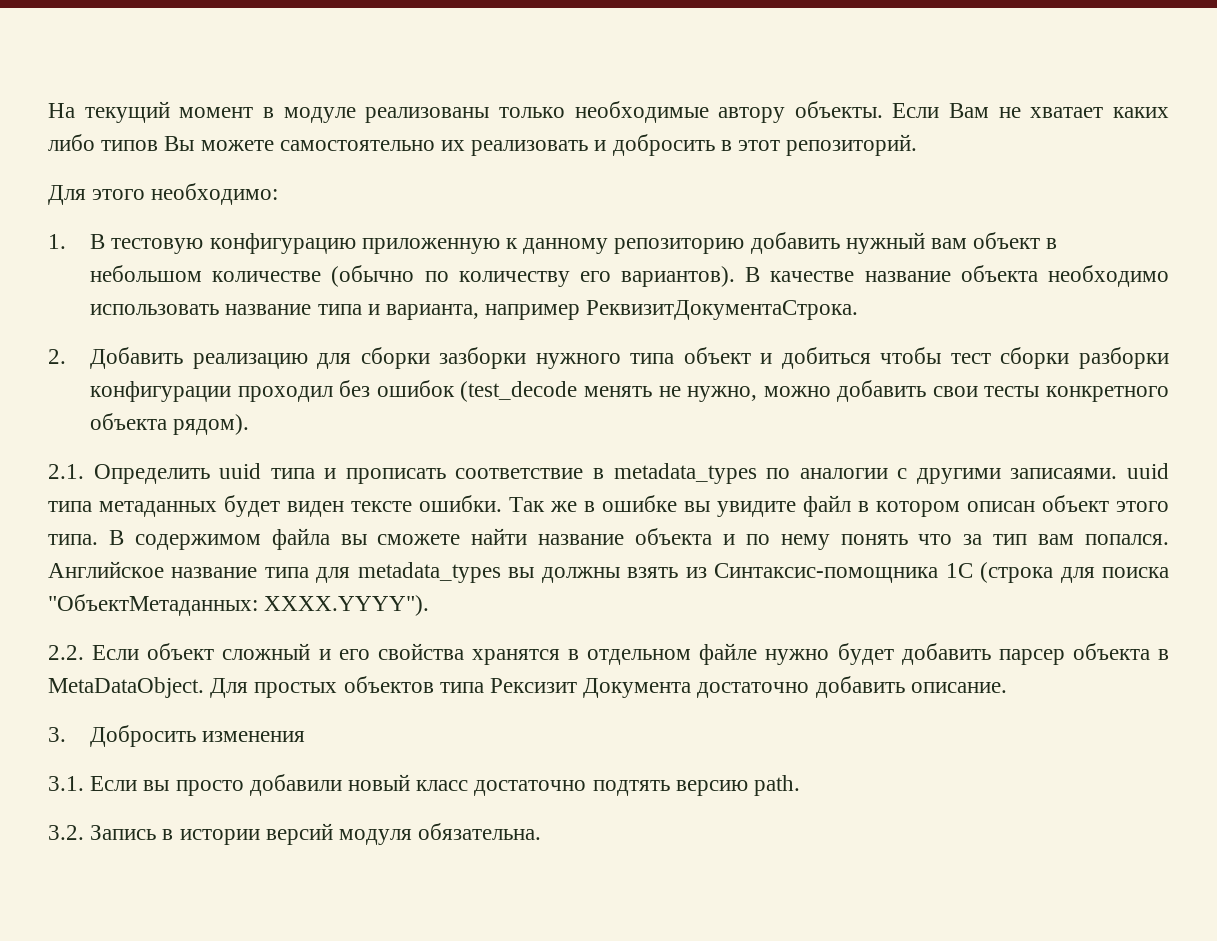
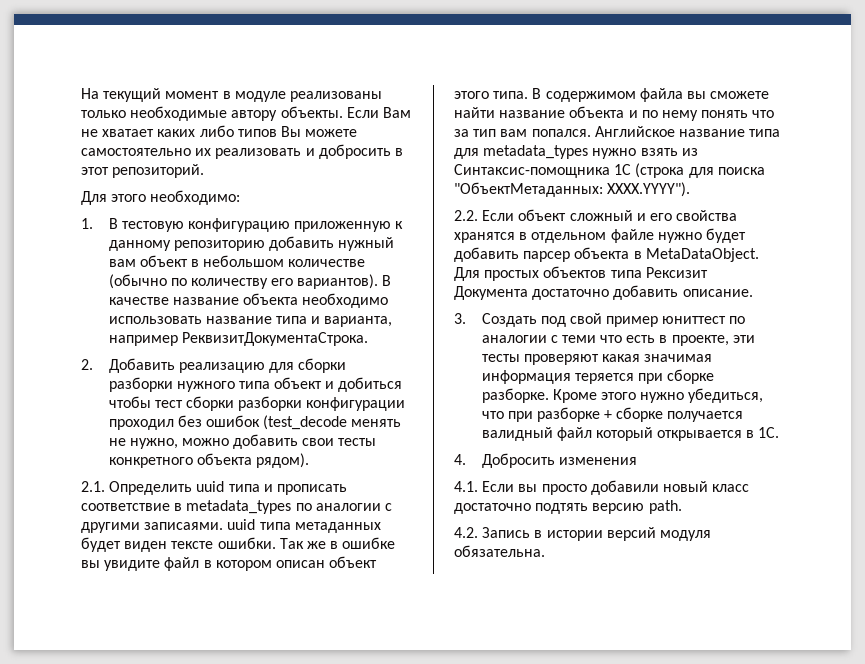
- 2. Добавить реализацию для сборки зазборки нужного типа объект и добиться чтобы тест сборки разборки конфигурации проходил без ошибок (test_decode менять не нужно, можно добавить свои тесты конкретного объекта рядом).
+ 2. Добавить реализацию для сборки разборки нужного типа объект и добиться чтобы тест сборки разборки конфигурации проходил без ошибок (test_decode менять не нужно, можно добавить свои тесты конкретного объекта рядом).
- Английское название типа для metadata_types вы должны взять из Синтаксис-помощника 1С (строка для поиска "ОбъектМетаданных: ХХХХ.YYYY").
+ Английское название типа для metadata_types нужно взять из Синтаксис-помощника 1С (строка для поиска "ОбъектМетаданных: ХХХХ.YYYY").
- 3. Добросить изменения
+ 3. Создать под свой пример юниттест по аналогии с теми что есть в проекте, эти тесты проверяют какая значимая информация теряется при сборке разборке. Кроме этого нужно убедиться, что при разборке + сборке получается валидный файл который открывается в 1С.
+ 4. Добросить изменения
- 3.1. Если вы просто добавили новый класс достаточно подтять версию path.
+ 4.1. Если вы просто добавили новый класс достаточно подтять версию path.
- 3.2. Запись в истории версий модуля обязательна.
+ 4.2. Запись в истории версий модуля обязательна.

